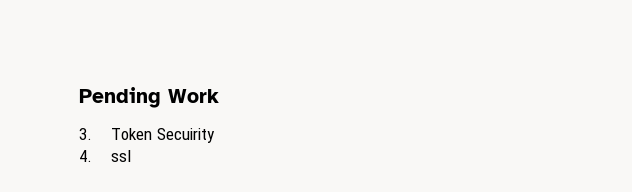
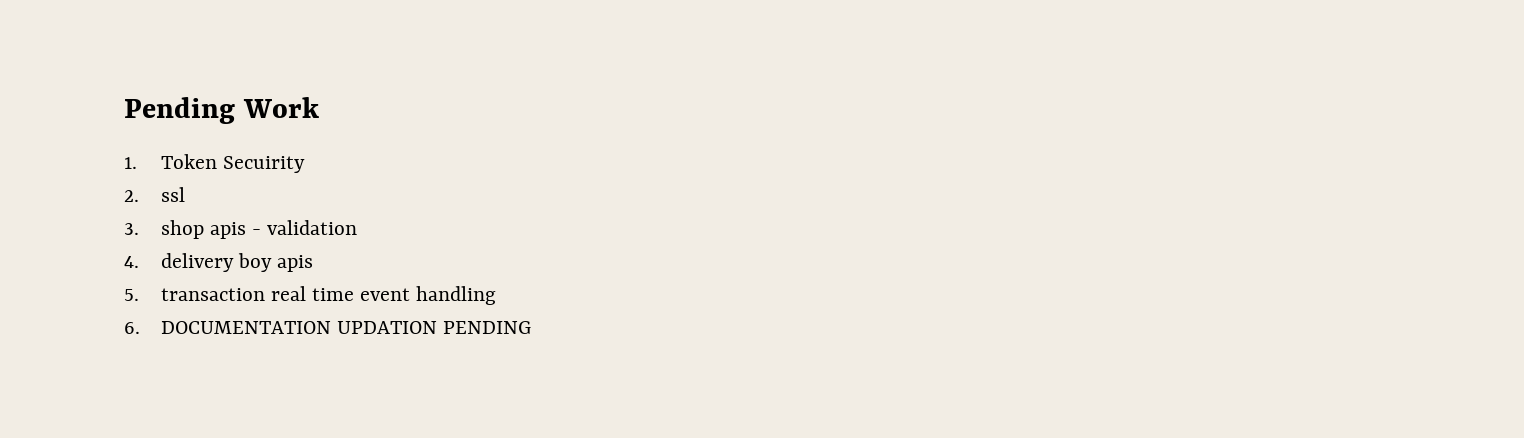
- 3. Token Secuirity
+ 1. Token Secuirity
- 4. ssl
+ 2. ssl
+ 3. shop apis - validation
+ 4. delivery boy apis
+ 5. transaction real time event handling
+ 6. DOCUMENTATION UPDATION PENDING

